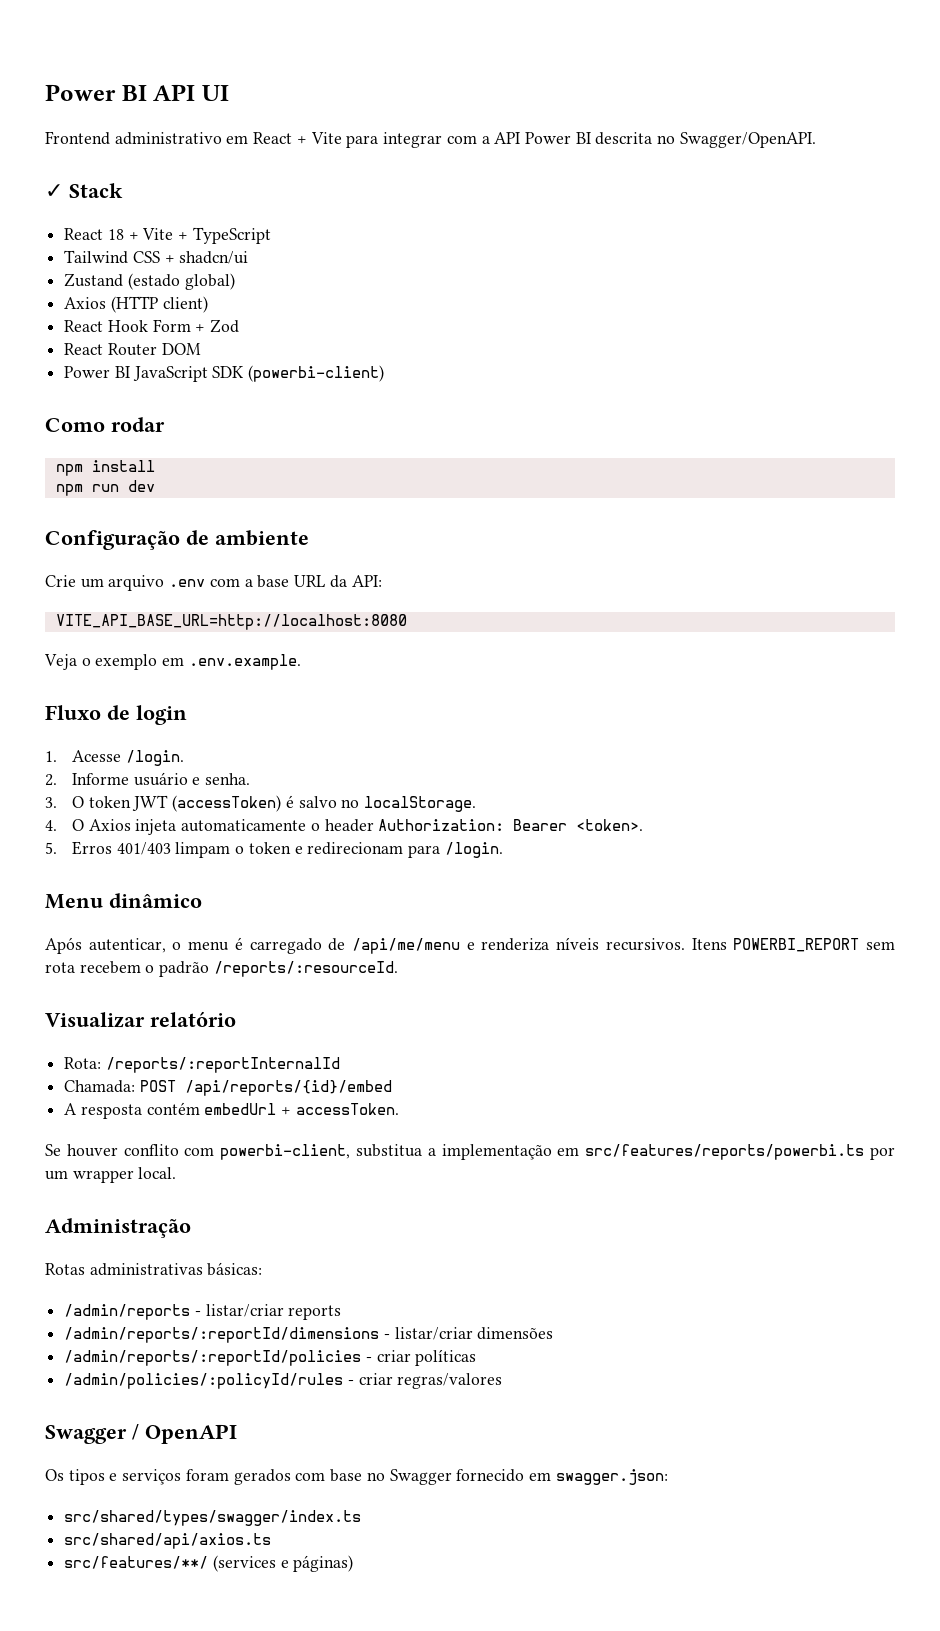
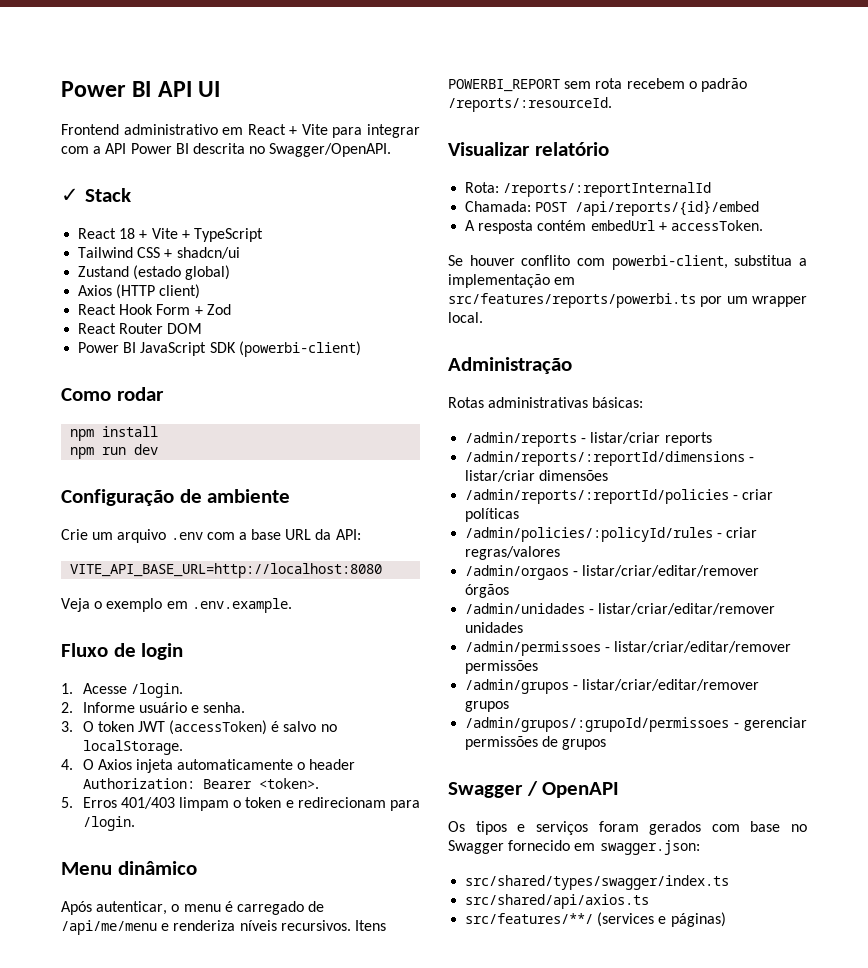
+ /admin/orgaos - listar/criar/editar/remover órgãos
+ /admin/unidades - listar/criar/editar/remover unidades
+ /admin/permissoes - listar/criar/editar/remover permissões
+ /admin/grupos - listar/criar/editar/remover grupos
+ /admin/grupos/:grupoId/permissoes - gerenciar permissões de grupos

